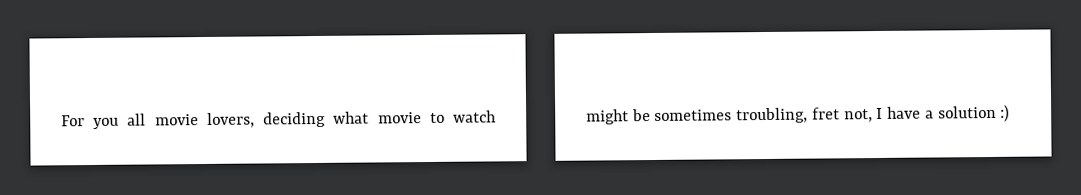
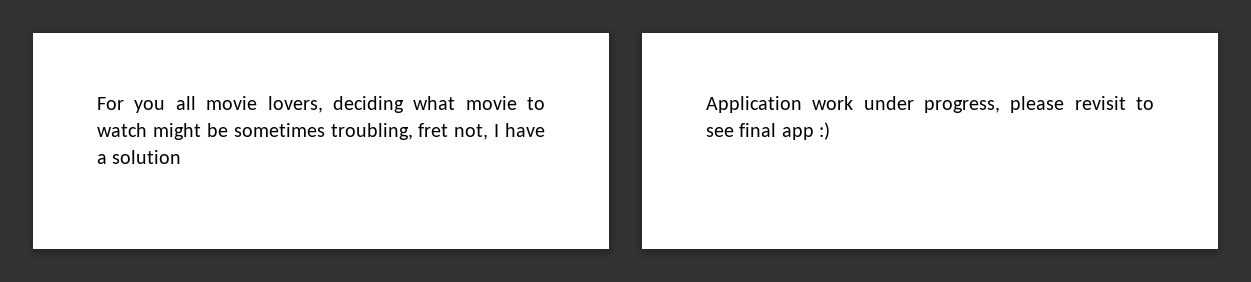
- For you all movie lovers, deciding what movie to watch might be sometimes troubling, fret not, I have a solution :)
+ For you all movie lovers, deciding what movie to watch might be sometimes troubling, fret not, I have a solution
+ Application work under progress, please revisit to see final app :)

